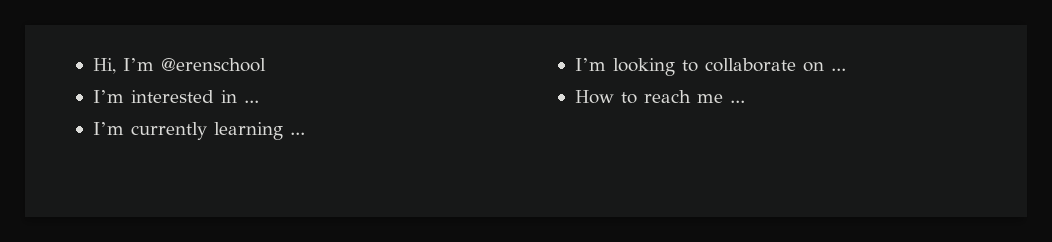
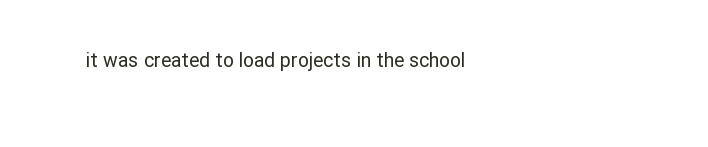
- Hi, I’m @erenschool
- I’m interested in ...
- I’m currently learning ...
- I’m looking to collaborate on ...
- How to reach me ...
+ it was created to load projects in the school

